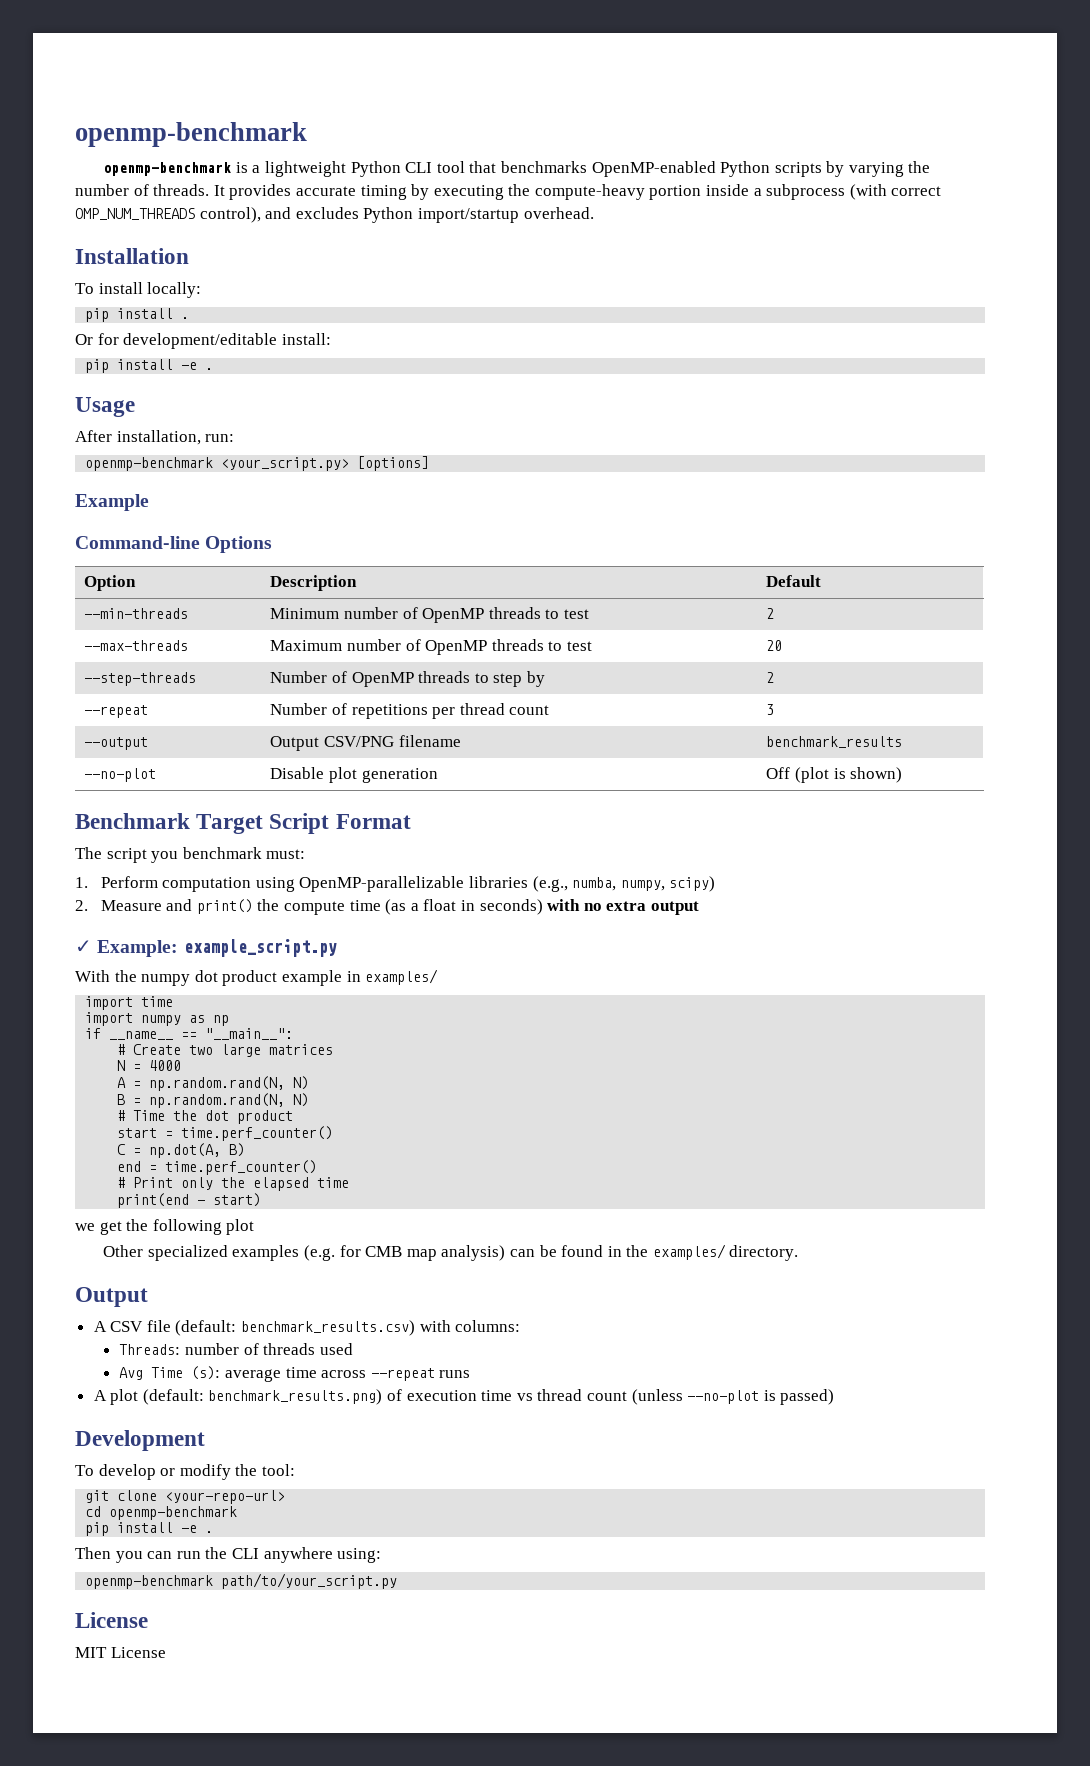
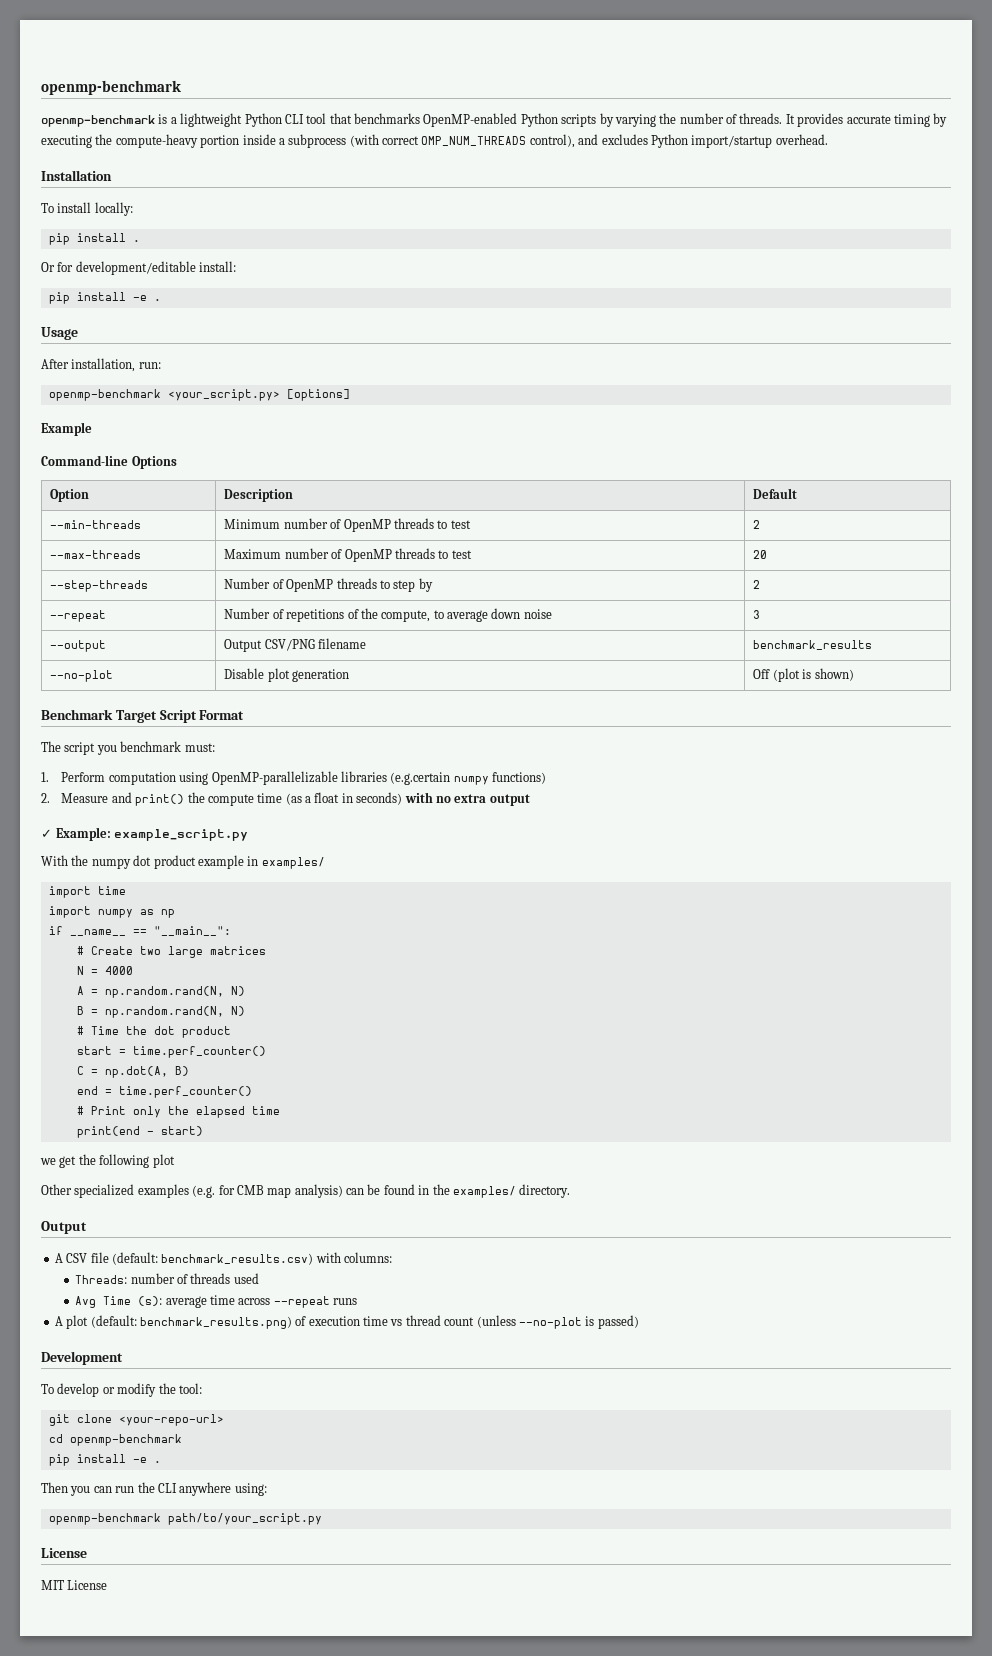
- --repeat | Number of repetitions per thread count | 3
+ --repeat | Number of repetitions of the compute, to average down noise | 3
- 1. Perform computation using OpenMP-parallelizable libraries (e.g., numba, numpy, scipy)
+ 1. Perform computation using OpenMP-parallelizable libraries (e.g.certain numpy functions)

